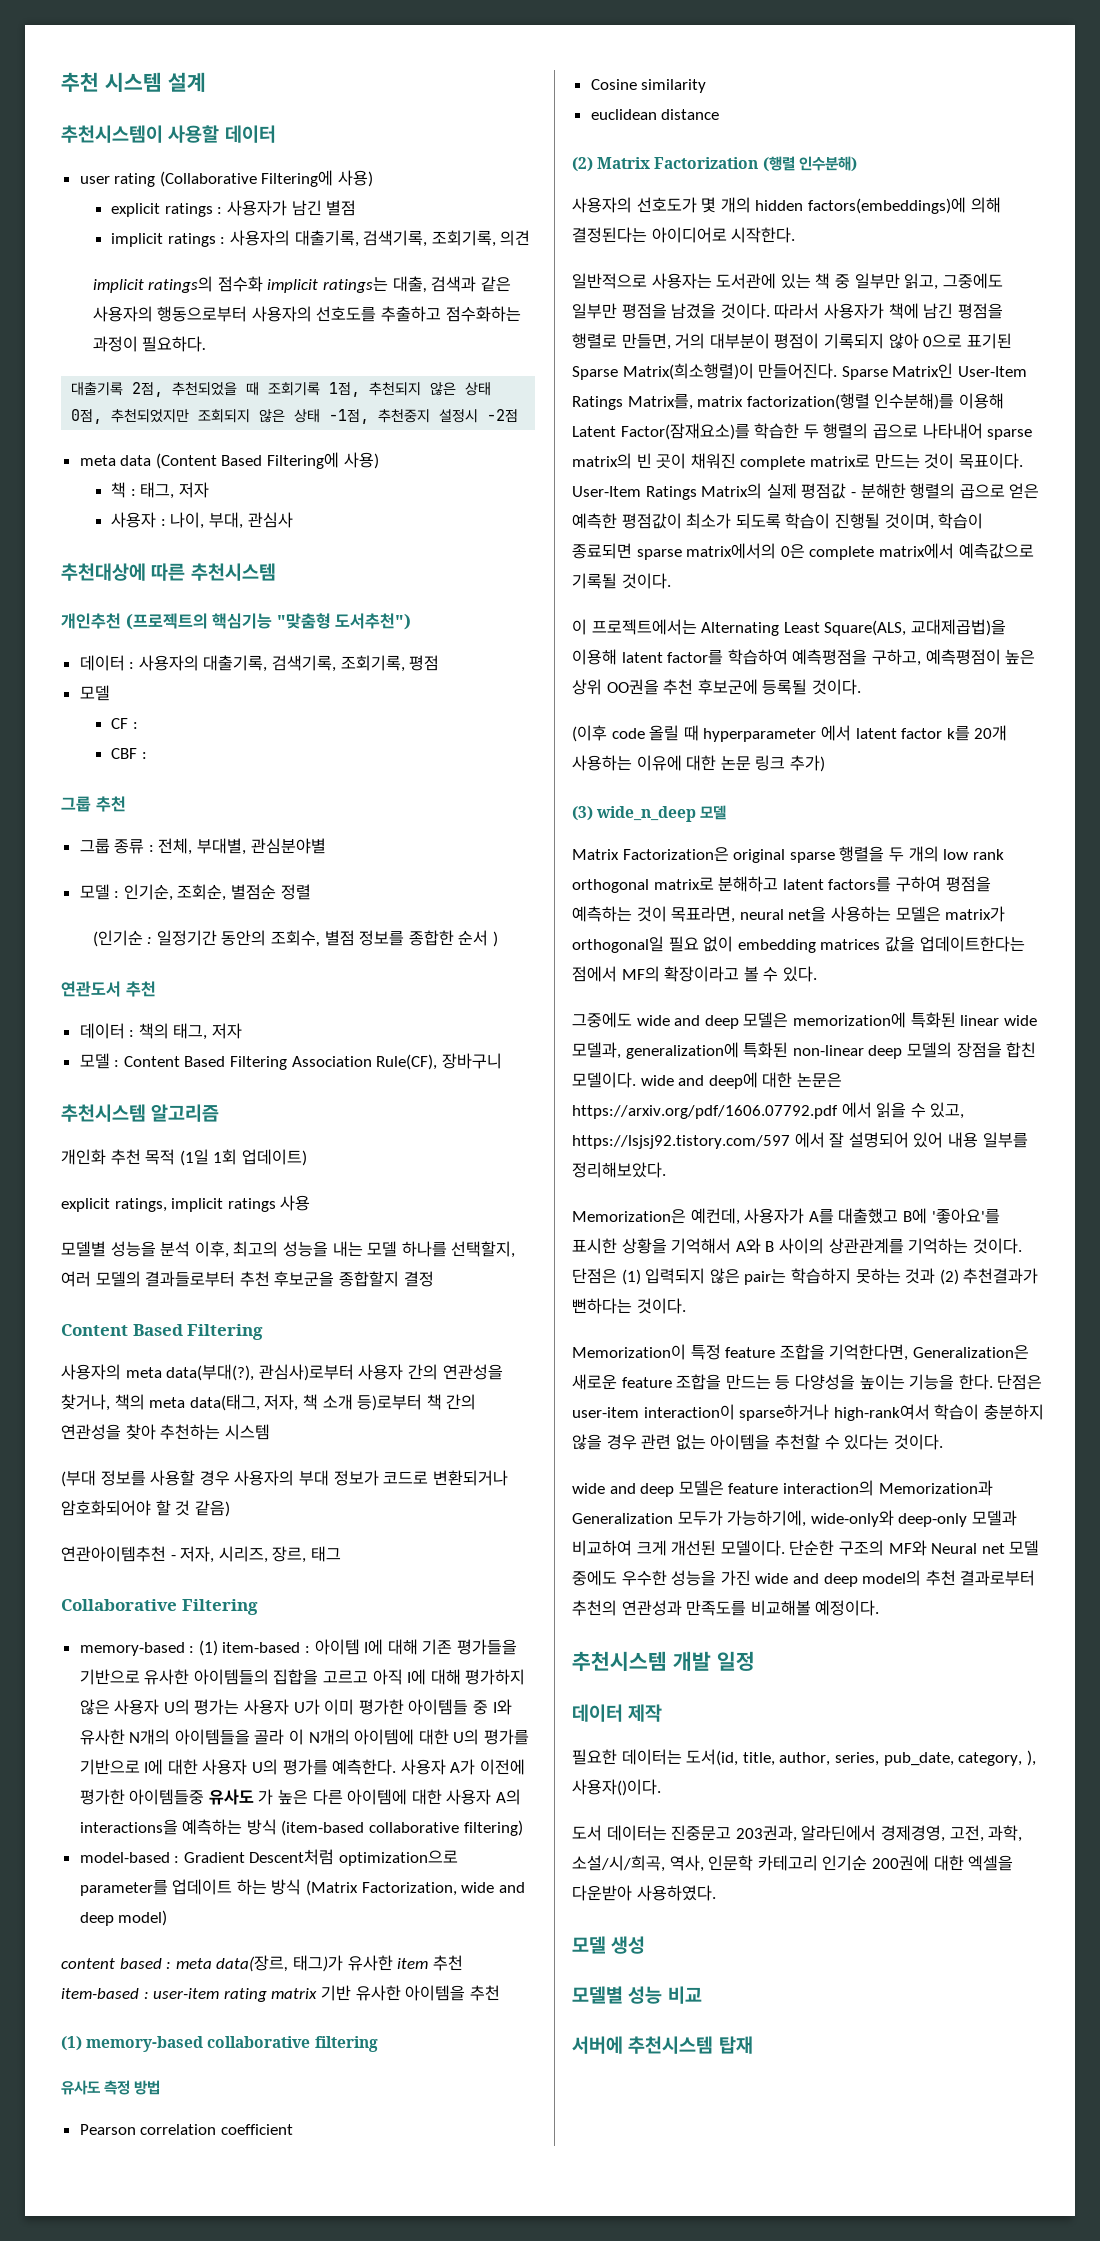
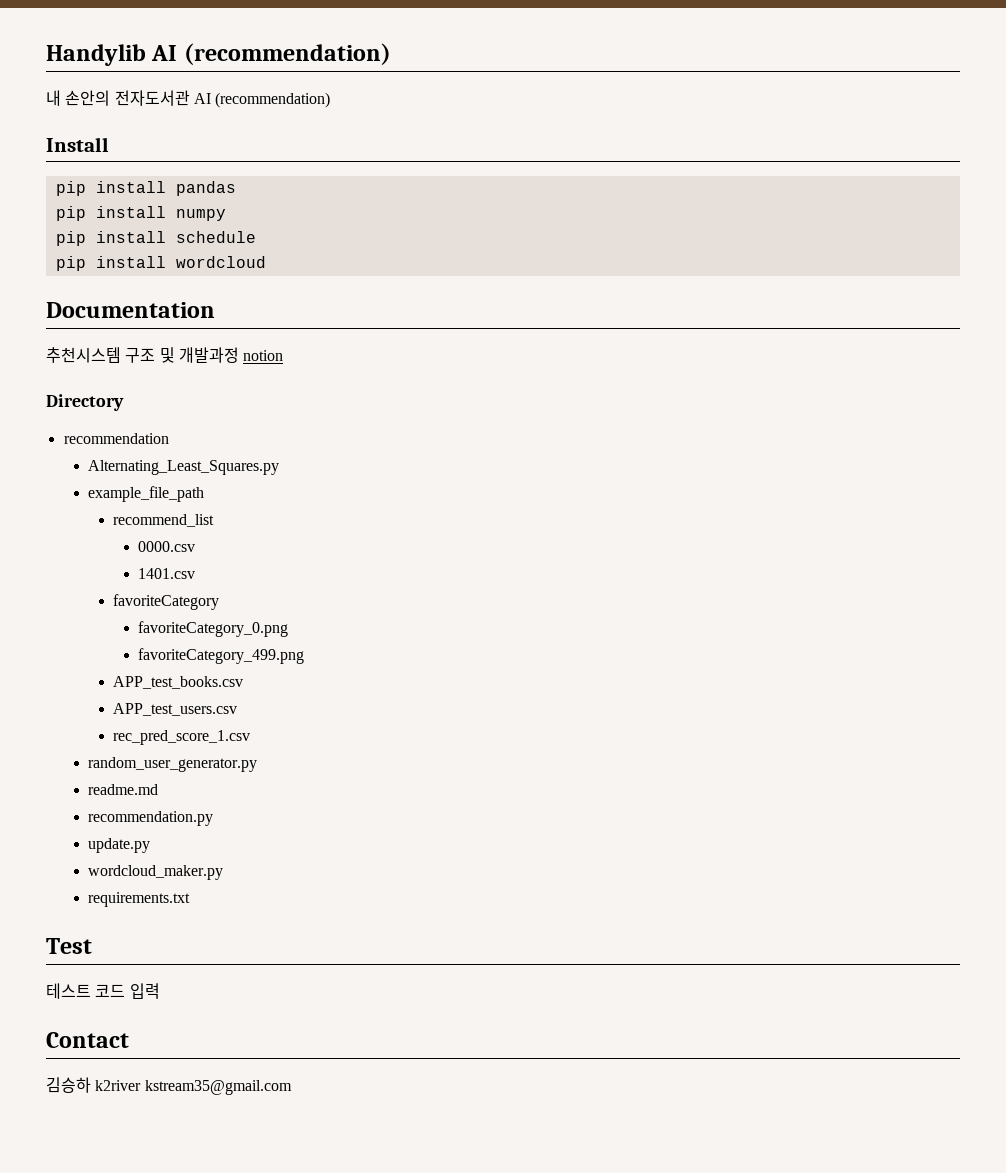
- 추천 시스템 설계
- 추천시스템이 사용할 데이터
- user rating (Collaborative Filtering에 사용)
- explicit ratings : 사용자가 남긴 별점
- implicit ratings : 사용자의 대출기록, 검색기록, 조회기록, 의견
- implicit ratings의 점수화 implicit ratings는 대출, 검색과 같은 사용자의 행동으로부터 사용자의 선호도를 추출하고 점수화하는 과정이 필요하다.
- 대출기록 2점, 추천되었을 때 조회기록 1점, 추천되지 않은 상태 0점, 추천되었지만 조회되지 않은 상태 -1점, 추천중지 설정시 -2점
- meta data (Content Based Filtering에 사용)
- 책 : 태그, 저자
- 사용자 : 나이, 부대, 관심사
- 추천대상에 따른 추천시스템
- 개인추천 (프로젝트의 핵심기능 "맞춤형 도서추천")
- 데이터 : 사용자의 대출기록, 검색기록, 조회기록, 평점
- 모델
- CF :
- CBF :
- 그룹 추천
- 그룹 종류 : 전체, 부대별, 관심분야별
- 모델 : 인기순, 조회순, 별점순 정렬
- (인기순 : 일정기간 동안의 조회수, 별점 정보를 종합한 순서 )
- 연관도서 추천
- 데이터 : 책의 태그, 저자
- 모델 : Content Based Filtering Association Rule(CF), 장바구니
- 추천시스템 알고리즘
- 개인화 추천 목적 (1일 1회 업데이트)
- explicit ratings, implicit ratings 사용
- 모델별 성능을 분석 이후, 최고의 성능을 내는 모델 하나를 선택할지, 여러 모델의 결과들로부터 추천 후보군을 종합할지 결정
- Content Based Filtering
- 사용자의 meta data(부대(?), 관심사)로부터 사용자 간의 연관성을 찾거나, 책의 meta data(태그, 저자, 책 소개 등)로부터 책 간의 연관성을 찾아 추천하는 시스템
- (부대 정보를 사용할 경우 사용자의 부대 정보가 코드로 변환되거나 암호화되어야 할 것 같음)
- 연관아이템추천 - 저자, 시리즈, 장르, 태그
- Collaborative Filtering
- memory-based : (1) item-based : 아이템 I에 대해 기존 평가들을 기반으로 유사한 아이템들의 집합을 고르고 아직 I에 대해 평가하지 않은 사용자 U의 평가는 사용자 U가 이미 평가한 아이템들 중 I와 유사한 N개의 아이템들을 골라 이 N개의 아이템에 대한 U의 평가를 기반으로 I에 대한 사용자 U의 평가를 예측한다. 사용자 A가 이전에 평가한 아이템들중 유사도 가 높은 다른 아이템에 대한 사용자 A의 interactions을 예측하는 방식 (item-based collaborative filtering)
- model-based : Gradient Descent처럼 optimization으로 parameter를 업데이트 하는 방식 (Matrix Factorization, wide and deep model)
- content based : meta data(장르, 태그)가 유사한 item 추천 item-based : user-item rating matrix 기반 유사한 아이템을 추천
- (1) memory-based collaborative filtering
- 유사도 측정 방법
- Pearson correlation coefficient
- Cosine similarity
- euclidean distance
- (2) Matrix Factorization (행렬 인수분해)
- 사용자의 선호도가 몇 개의 hidden factors(embeddings)에 의해 결정된다는 아이디어로 시작한다.
- 일반적으로 사용자는 도서관에 있는 책 중 일부만 읽고, 그중에도 일부만 평점을 남겼을 것이다. 따라서 사용자가 책에 남긴 평점을 행렬로 만들면, 거의 대부분이 평점이 기록되지 않아 0으로 표기된 Sparse Matrix(희소행렬)이 만들어진다. Sparse Matrix인 User-Item Ratings Matrix를, matrix factorization(행렬 인수분해)를 이용해 Latent Factor(잠재요소)를 학습한 두 행렬의 곱으로 나타내어 sparse matrix의 빈 곳이 채워진 complete matrix로 만드는 것이 목표이다. User-Item Ratings Matrix의 실제 평점값 - 분해한 행렬의 곱으로 얻은 예측한 평점값이 최소가 되도록 학습이 진행될 것이며, 학습이 종료되면 sparse matrix에서의 0은 complete matrix에서 예측값으로 기록될 것이다.
- 이 프로젝트에서는 Alternating Least Square(ALS, 교대제곱법)을 이용해 latent factor를 학습하여 예측평점을 구하고, 예측평점이 높은 상위 OO권을 추천 후보군에 등록될 것이다.
- (이후 code 올릴 때 hyperparameter 에서 latent factor k를 20개 사용하는 이유에 대한 논문 링크 추가)
- (3) wide_n_deep 모델
- Matrix Factorization은 original sparse 행렬을 두 개의 low rank orthogonal matrix로 분해하고 latent factors를 구하여 평점을 예측하는 것이 목표라면, neural net을 사용하는 모델은 matrix가 orthogonal일 필요 없이 embedding matrices 값을 업데이트한다는 점에서 MF의 확장이라고 볼 수 있다.
- 그중에도 wide and deep 모델은 memorization에 특화된 linear wide 모델과, generalization에 특화된 non-linear deep 모델의 장점을 합친 모델이다. wide and deep에 대한 논문은 https://arxiv.org/pdf/1606.07792.pdf 에서 읽을 수 있고, https://lsjsj92.tistory.com/597 에서 잘 설명되어 있어 내용 일부를 정리해보았다.
- Memorization은 예컨데, 사용자가 A를 대출했고 B에 '좋아요'를 표시한 상황을 기억해서 A와 B 사이의 상관관계를 기억하는 것이다. 단점은 (1) 입력되지 않은 pair는 학습하지 못하는 것과 (2) 추천결과가 뻔하다는 것이다.
- Memorization이 특정 feature 조합을 기억한다면, Generalization은 새로운 feature 조합을 만드는 등 다양성을 높이는 기능을 한다. 단점은 user-item interaction이 sparse하거나 high-rank여서 학습이 충분하지 않을 경우 관련 없는 아이템을 추천할 수 있다는 것이다.
- wide and deep 모델은 feature interaction의 Memorization과 Generalization 모두가 가능하기에, wide-only와 deep-only 모델과 비교하여 크게 개선된 모델이다. 단순한 구조의 MF와 Neural net 모델 중에도 우수한 성능을 가진 wide and deep model의 추천 결과로부터 추천의 연관성과 만족도를 비교해볼 예정이다.
- 추천시스템 개발 일정
- 데이터 제작
- 필요한 데이터는 도서(id, title, author, series, pub_date, category, ), 사용자()이다.
- 도서 데이터는 진중문고 203권과, 알라딘에서 경제경영, 고전, 과학, 소설/시/희곡, 역사, 인문학 카테고리 인기순 200권에 대한 엑셀을 다운받아 사용하였다.
- 모델 생성
- 모델별 성능 비교
- 서버에 추천시스템 탑재
+ Handylib AI (recommendation)
+ 내 손안의 전자도서관 AI (recommendation)
+ Install
+ pip install pandas
+ pip install numpy
+ pip install schedule
+ pip install wordcloud
+ Documentation
+ 추천시스템 구조 및 개발과정 notion
+ Directory
+ recommendation
+ Alternating_Least_Squares.py
+ example_file_path
+ recommend_list
+ 0000.csv
+ 1401.csv
+ favoriteCategory
+ favoriteCategory_0.png
+ favoriteCategory_499.png
+ APP_test_books.csv
+ APP_test_users.csv
+ rec_pred_score_1.csv
+ random_user_generator.py
+ readme.md
+ recommendation.py
+ update.py
+ wordcloud_maker.py
+ requirements.txt
+ Test
+ 테스트 코드 입력
+ Contact
+ 김승하 k2river kstream35@gmail.com

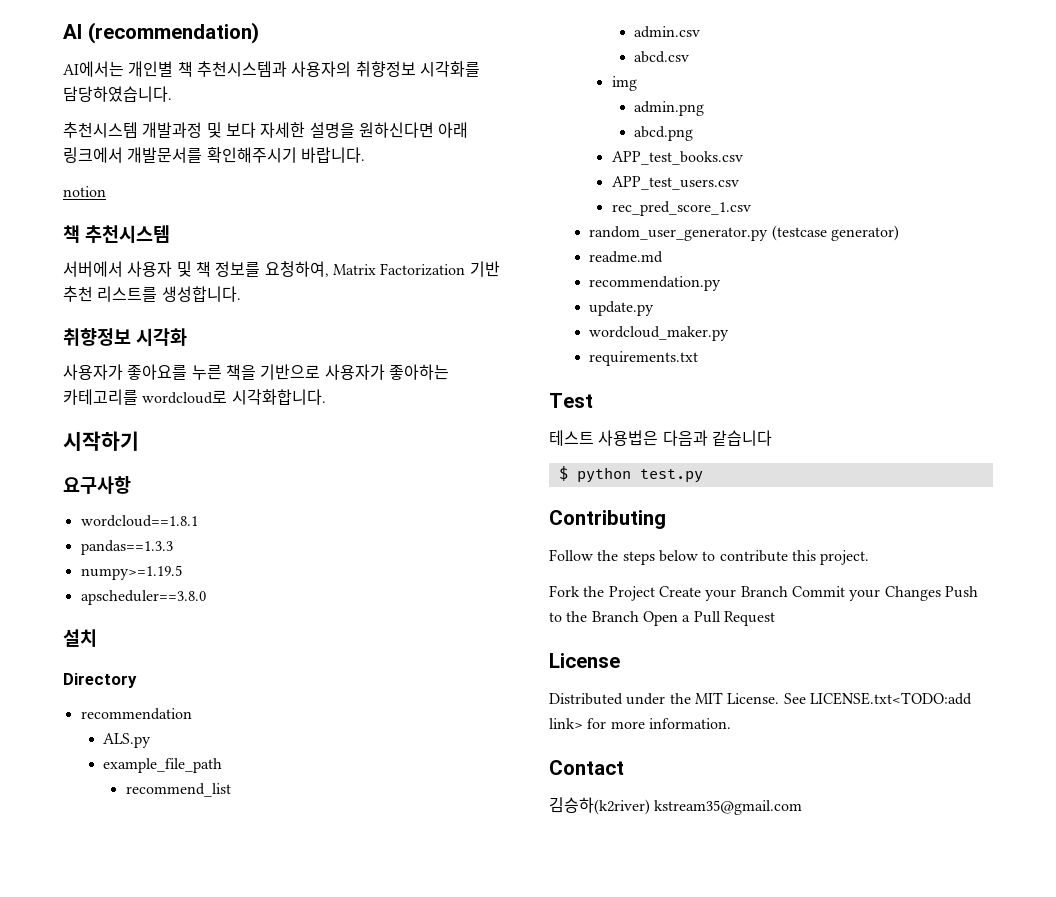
- Handylib AI (recommendation)
- 내 손안의 전자도서관 AI (recommendation)
- Install
- pip install pandas
- pip install numpy
- pip install schedule
- pip install wordcloud
- Documentation
- 추천시스템 구조 및 개발과정 notion
+ AI (recommendation)
+ AI에서는 개인별 책 추천시스템과 사용자의 취향정보 시각화를 담당하였습니다.
+ 추천시스템 개발과정 및 보다 자세한 설명을 원하신다면 아래 링크에서 개발문서를 확인해주시기 바랍니다.
+ notion
+ 책 추천시스템
+ 서버에서 사용자 및 책 정보를 요청하여, Matrix Factorization 기반 추천 리스트를 생성합니다.
+ 취향정보 시각화
+ 사용자가 좋아요를 누른 책을 기반으로 사용자가 좋아하는 카테고리를 wordcloud로 시각화합니다.
+ 시작하기
+ 요구사항
+ wordcloud==1.8.1
+ pandas==1.3.3
+ numpy>=1.19.5
+ apscheduler==3.8.0
+ 설치
- Alternating_Least_Squares.py
+ ALS.py
- 0000.csv
- 1401.csv
- favoriteCategory
- favoriteCategory_0.png
- favoriteCategory_499.png
+ admin.csv
+ abcd.csv
+ img
+ admin.png
+ abcd.png
- random_user_generator.py
+ random_user_generator.py (testcase generator)
- 테스트 코드 입력
+ 테스트 사용법은 다음과 같습니다
+ $ python test.py
+ Contributing
+ Follow the steps below to contribute this project.
+ Fork the Project Create your Branch Commit your Changes Push to the Branch Open a Pull Request
+ License
+ Distributed under the MIT License. See LICENSE.txt<TODO:add link> for more information.
- 김승하 k2river kstream35@gmail.com
+ 김승하(k2river) kstream35@gmail.com

